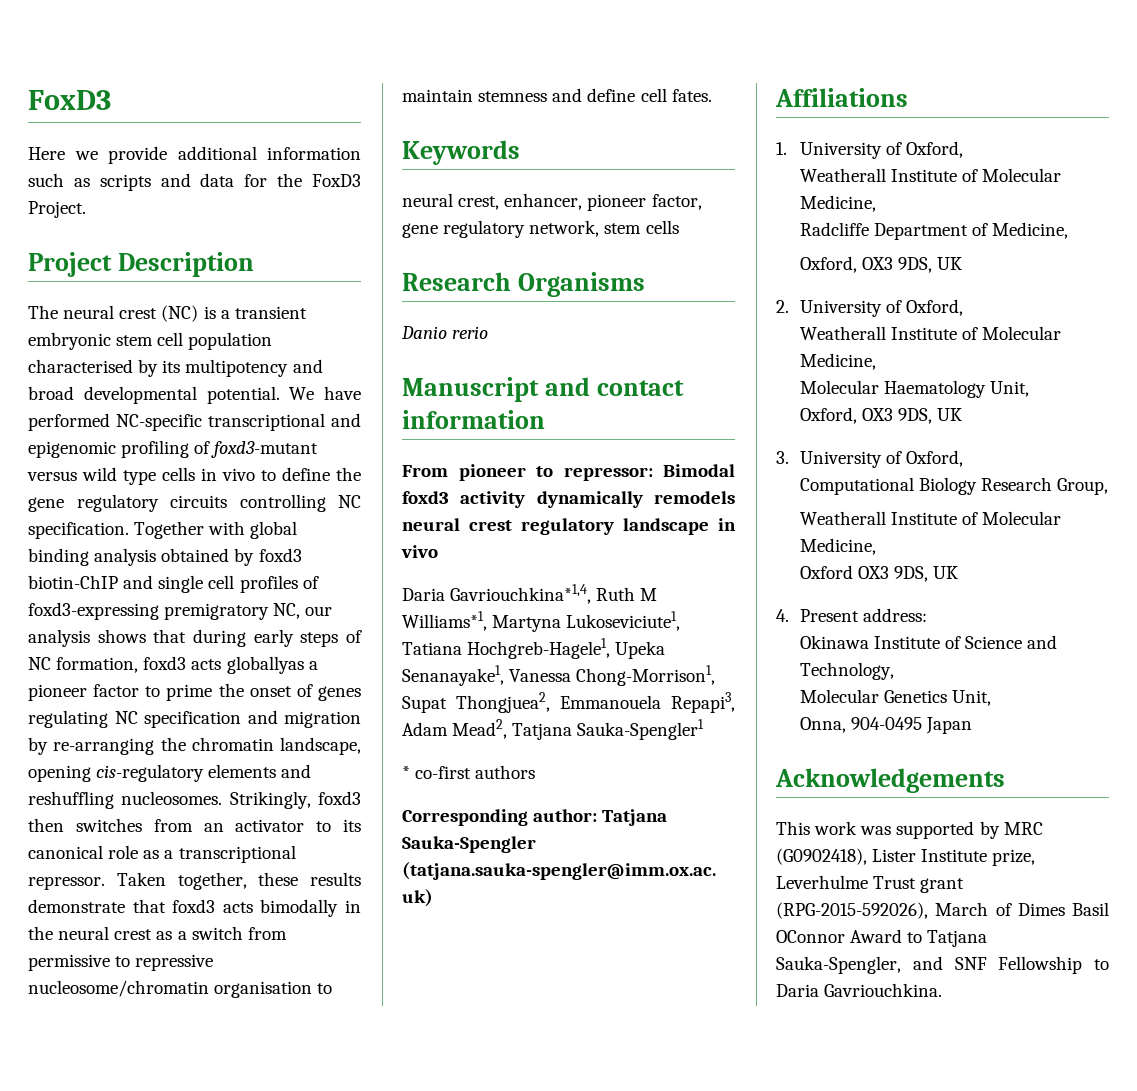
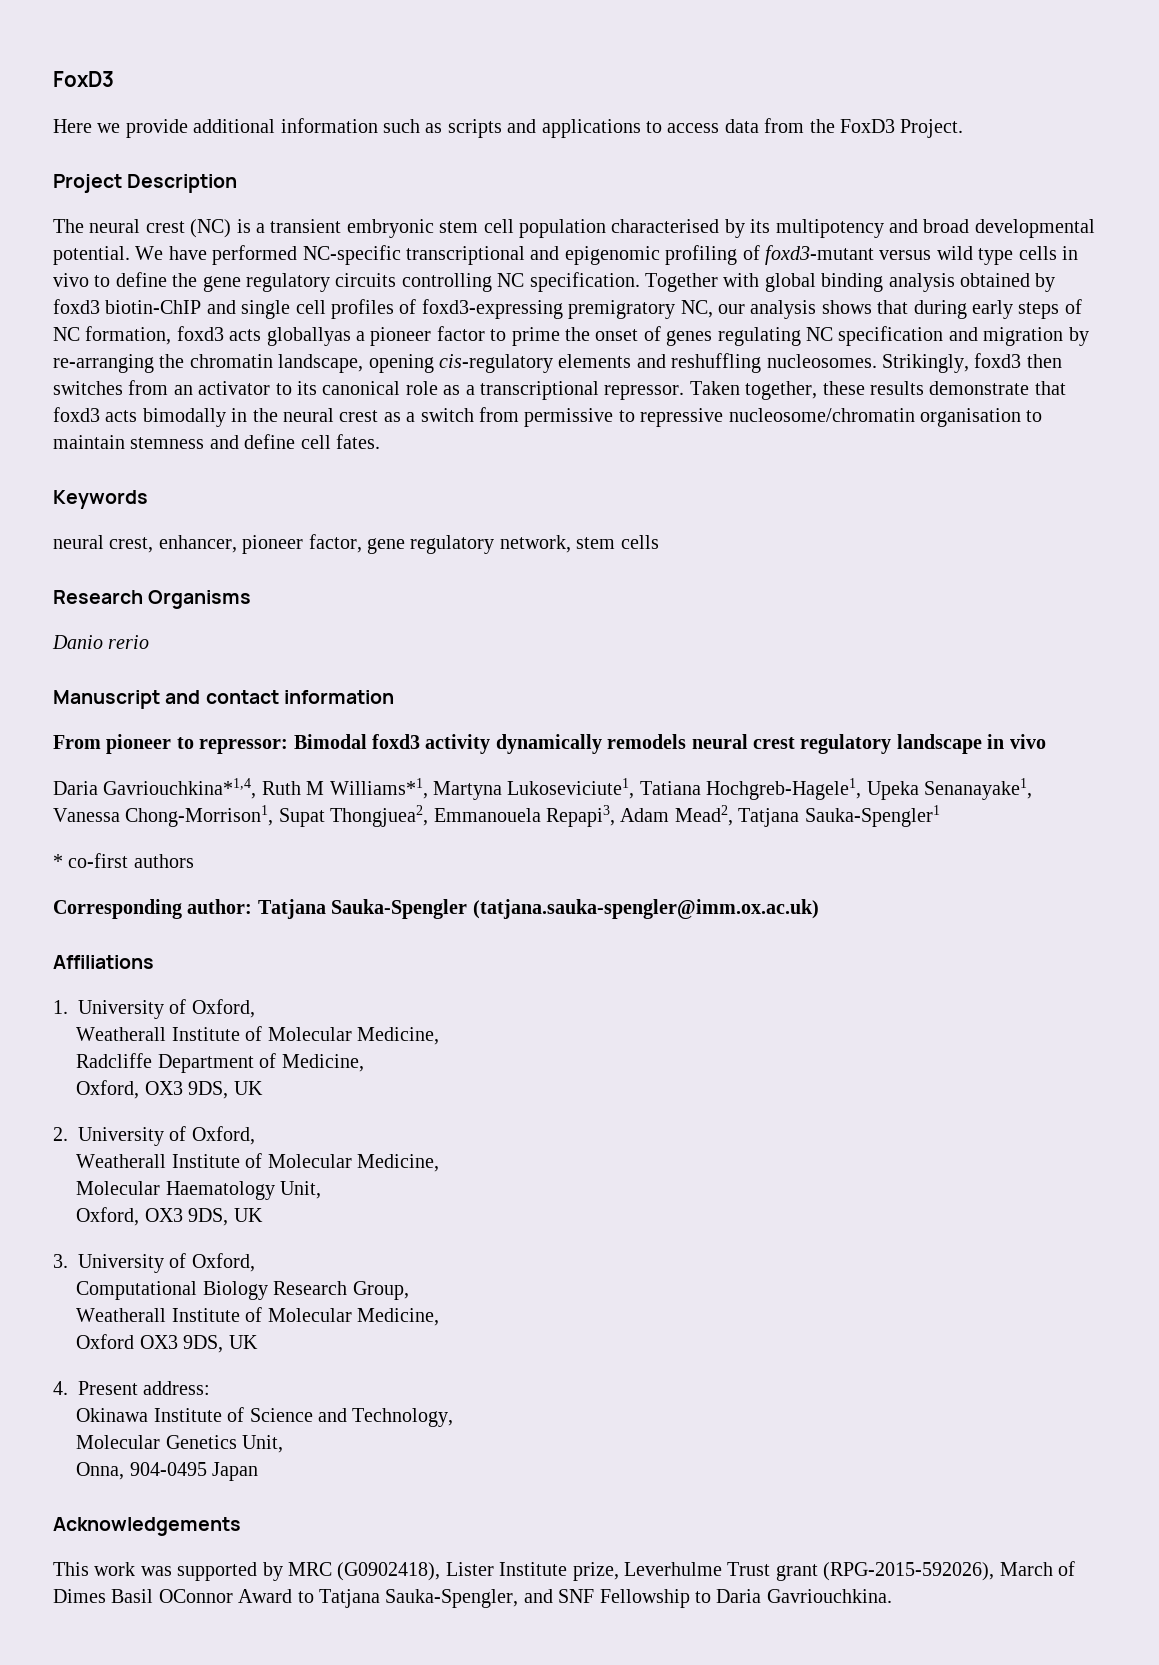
- Here we provide additional information such as scripts and data for the FoxD3 Project.
+ Here we provide additional information such as scripts and applications to access data from the FoxD3 Project.

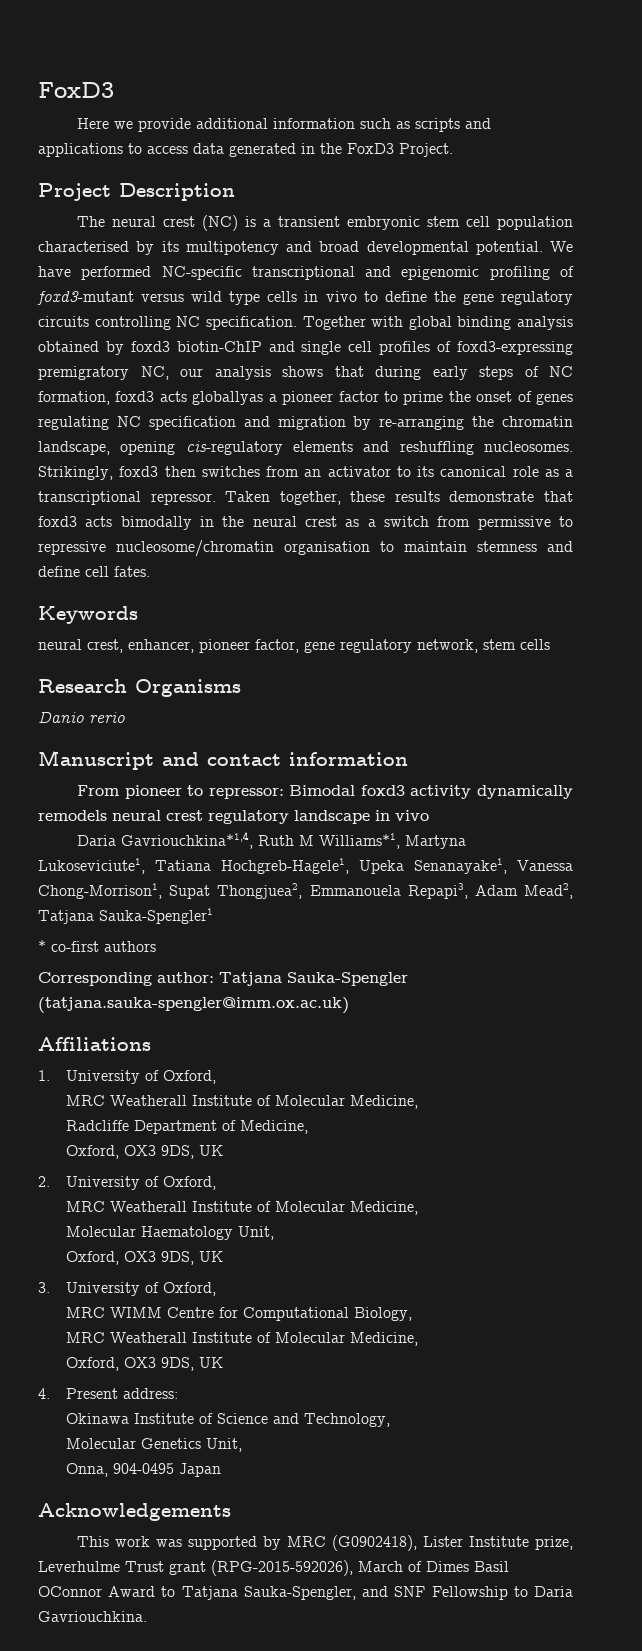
- Here we provide additional information such as scripts and applications to access data from the FoxD3 Project.
+ Here we provide additional information such as scripts and applications to access data generated in the FoxD3 Project.
  1. University of Oxford,
- Weatherall Institute of Molecular Medicine,
+ MRC Weatherall Institute of Molecular Medicine,
  2. University of Oxford,
- Weatherall Institute of Molecular Medicine,
+ MRC Weatherall Institute of Molecular Medicine,
- Computational Biology Research Group,
- Weatherall Institute of Molecular Medicine,
- Oxford OX3 9DS, UK
+ MRC WIMM Centre for Computational Biology,
+ MRC Weatherall Institute of Molecular Medicine,
+ Oxford, OX3 9DS, UK

